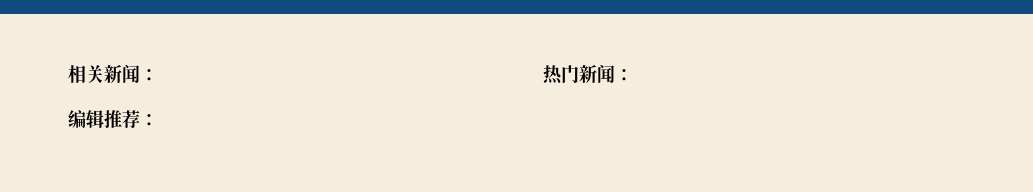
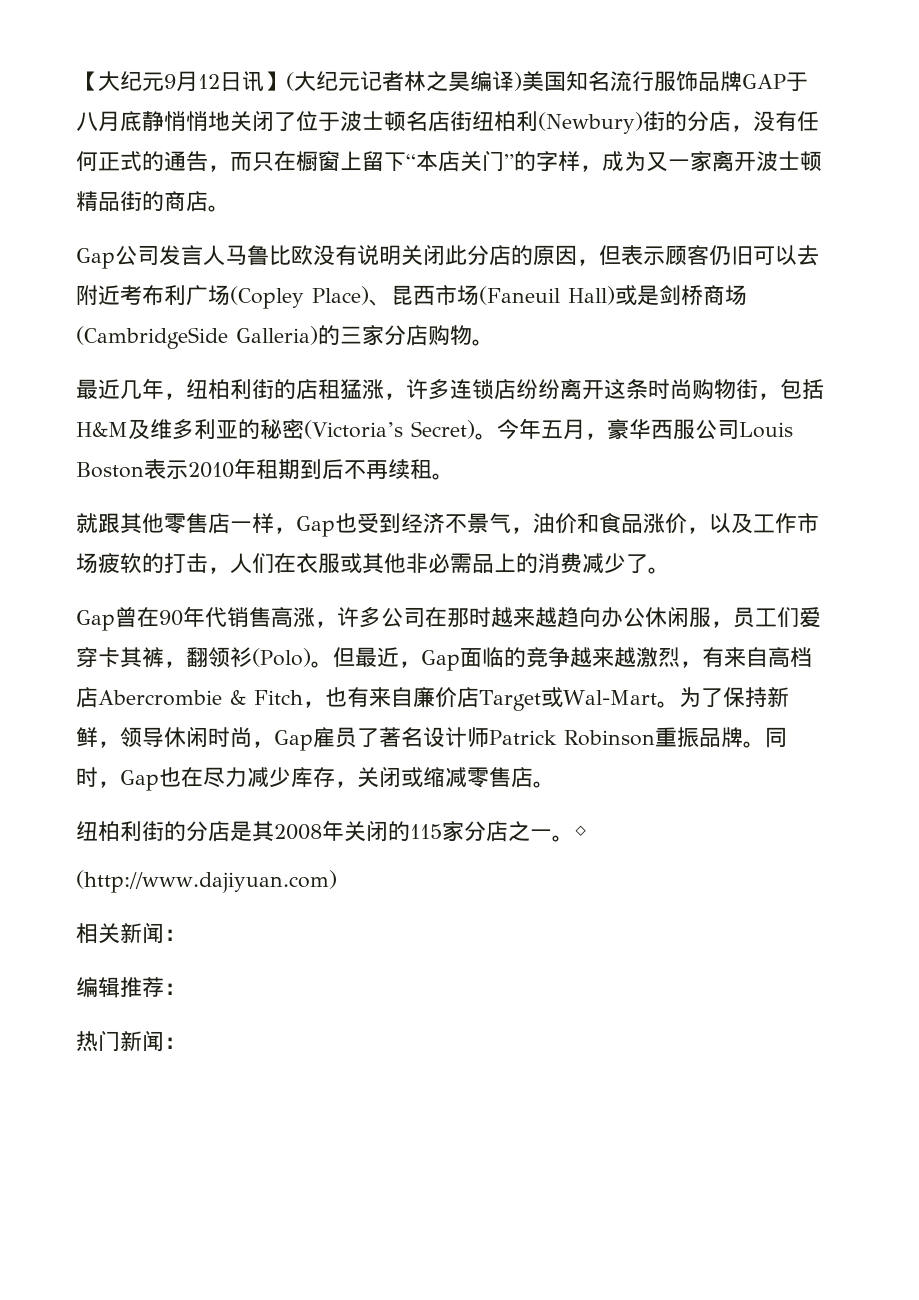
+ 【大纪元9月12日讯】(大纪元记者林之昊编译)美国知名流行服饰品牌GAP于八月底静悄悄地关闭了位于波士顿名店街纽柏利(Newbury)街的分店，没有任何正式的通告，而只在橱窗上留下“本店关门”的字样，成为又一家离开波士顿精品街的商店。
+ Gap公司发言人马鲁比欧没有说明关闭此分店的原因，但表示顾客仍旧可以去附近考布利广场(Copley Place)、昆西市场(Faneuil Hall)或是剑桥商场(CambridgeSide Galleria)的三家分店购物。
+ 最近几年，纽柏利街的店租猛涨，许多连锁店纷纷离开这条时尚购物街，包括H&M及维多利亚的秘密(Victoria’s Secret)。今年五月，豪华西服公司Louis Boston表示2010年租期到后不再续租。
+ 就跟其他零售店一样，Gap也受到经济不景气，油价和食品涨价，以及工作市场疲软的打击，人们在衣服或其他非必需品上的消费减少了。
+ Gap曾在90年代销售高涨，许多公司在那时越来越趋向办公休闲服，员工们爱穿卡其裤，翻领衫(Polo)。但最近，Gap面临的竞争越来越激烈，有来自高档店Abercrombie & Fitch，也有来自廉价店Target或Wal-Mart。为了保持新鲜，领导休闲时尚，Gap雇员了著名设计师Patrick Robinson重振品牌。同时，Gap也在尽力减少库存，关闭或缩减零售店。
+ 纽柏利街的分店是其2008年关闭的115家分店之一。◇
+ (http://www.dajiyuan.com)

